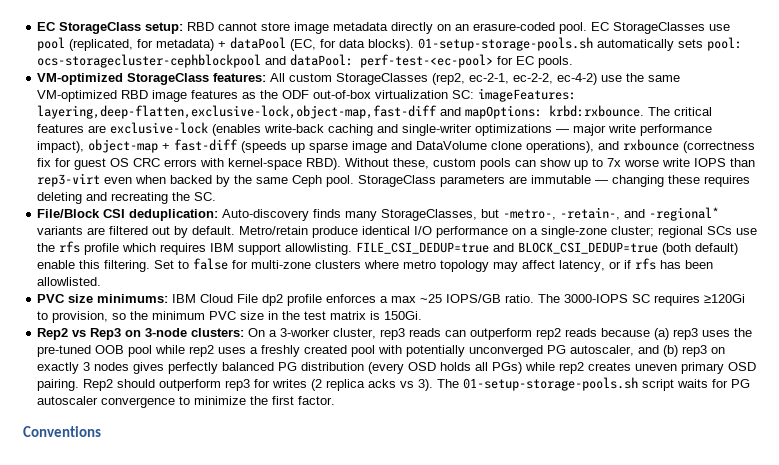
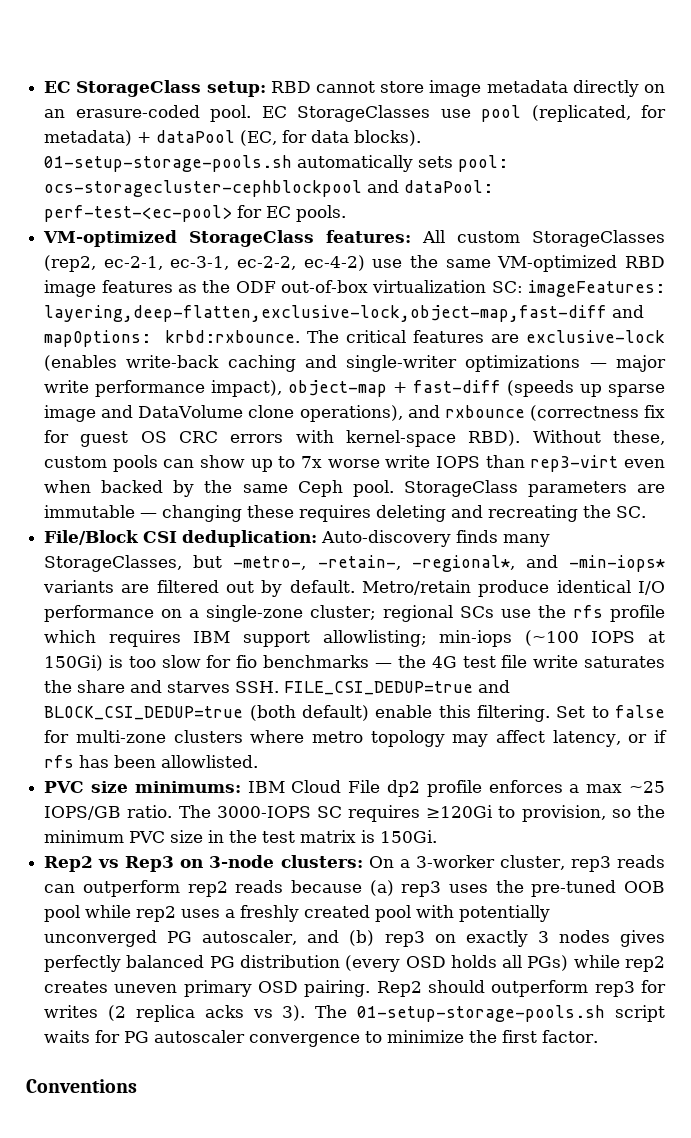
- VM-optimized StorageClass features: All custom StorageClasses (rep2, ec-2-1, ec-2-2, ec-4-2) use the same VM-optimized RBD image features as the ODF out-of-box virtualization SC: imageFeatures: layering,deep-flatten,exclusive-lock,object-map,fast-diff and mapOptions: krbd:rxbounce.
+ VM-optimized StorageClass features: All custom StorageClasses (rep2, ec-2-1, ec-3-1, ec-2-2, ec-4-2) use the same VM-optimized RBD image features as the ODF out-of-box virtualization SC: imageFeatures: layering,deep-flatten,exclusive-lock,object-map,fast-diff and mapOptions: krbd:rxbounce.
- File/Block CSI deduplication: Auto-discovery finds many StorageClasses, but -metro-, -retain-, and -regional* variants are filtered out by default.
+ File/Block CSI deduplication: Auto-discovery finds many StorageClasses, but -metro-, -retain-, -regional*, and -min-iops* variants are filtered out by default.
- Metro/retain produce identical I/O performance on a single-zone cluster; regional SCs use the rfs profile which requires IBM support allowlisting. FILE_CSI_DEDUP=true and BLOCK_CSI_DEDUP=true (both default) enable this filtering.
+ Metro/retain produce identical I/O performance on a single-zone cluster; regional SCs use the rfs profile which requires IBM support allowlisting; min-iops (~100 IOPS at 150Gi) is too slow for fio benchmarks — the 4G test file write saturates the share and starves SSH. FILE_CSI_DEDUP=true and BLOCK_CSI_DEDUP=true (both default) enable this filtering.

